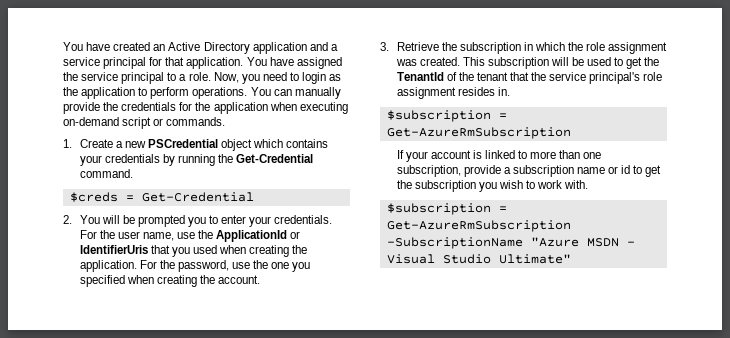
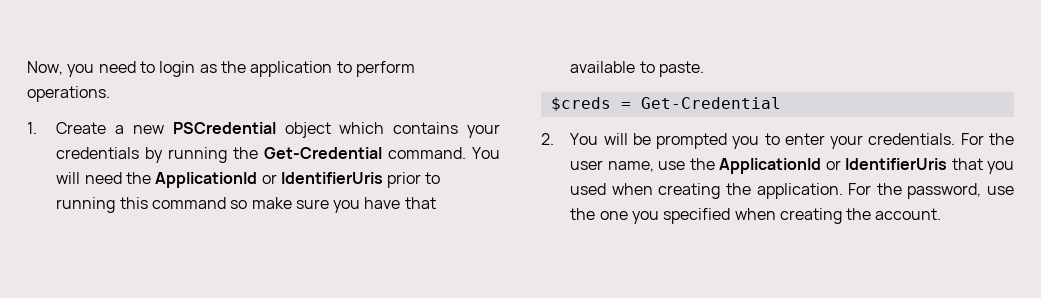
- You have created an Active Directory application and a service principal for that application. You have assigned the service principal to a role.
- You can manually provide the credentials for the application when executing on-demand script or commands.
+ You will need the ApplicationId or IdentifierUris prior to running this command so make sure you have that available to paste.
- 3. Retrieve the subscription in which the role assignment was created. This subscription will be used to get the TenantId of the tenant that the service principal's role assignment resides in.
- $subscription = Get-AzureRmSubscription
- If your account is linked to more than one subscription, provide a subscription name or id to get the subscription you wish to work with.
- $subscription = Get-AzureRmSubscription -SubscriptionName "Azure MSDN - Visual Studio Ultimate"

